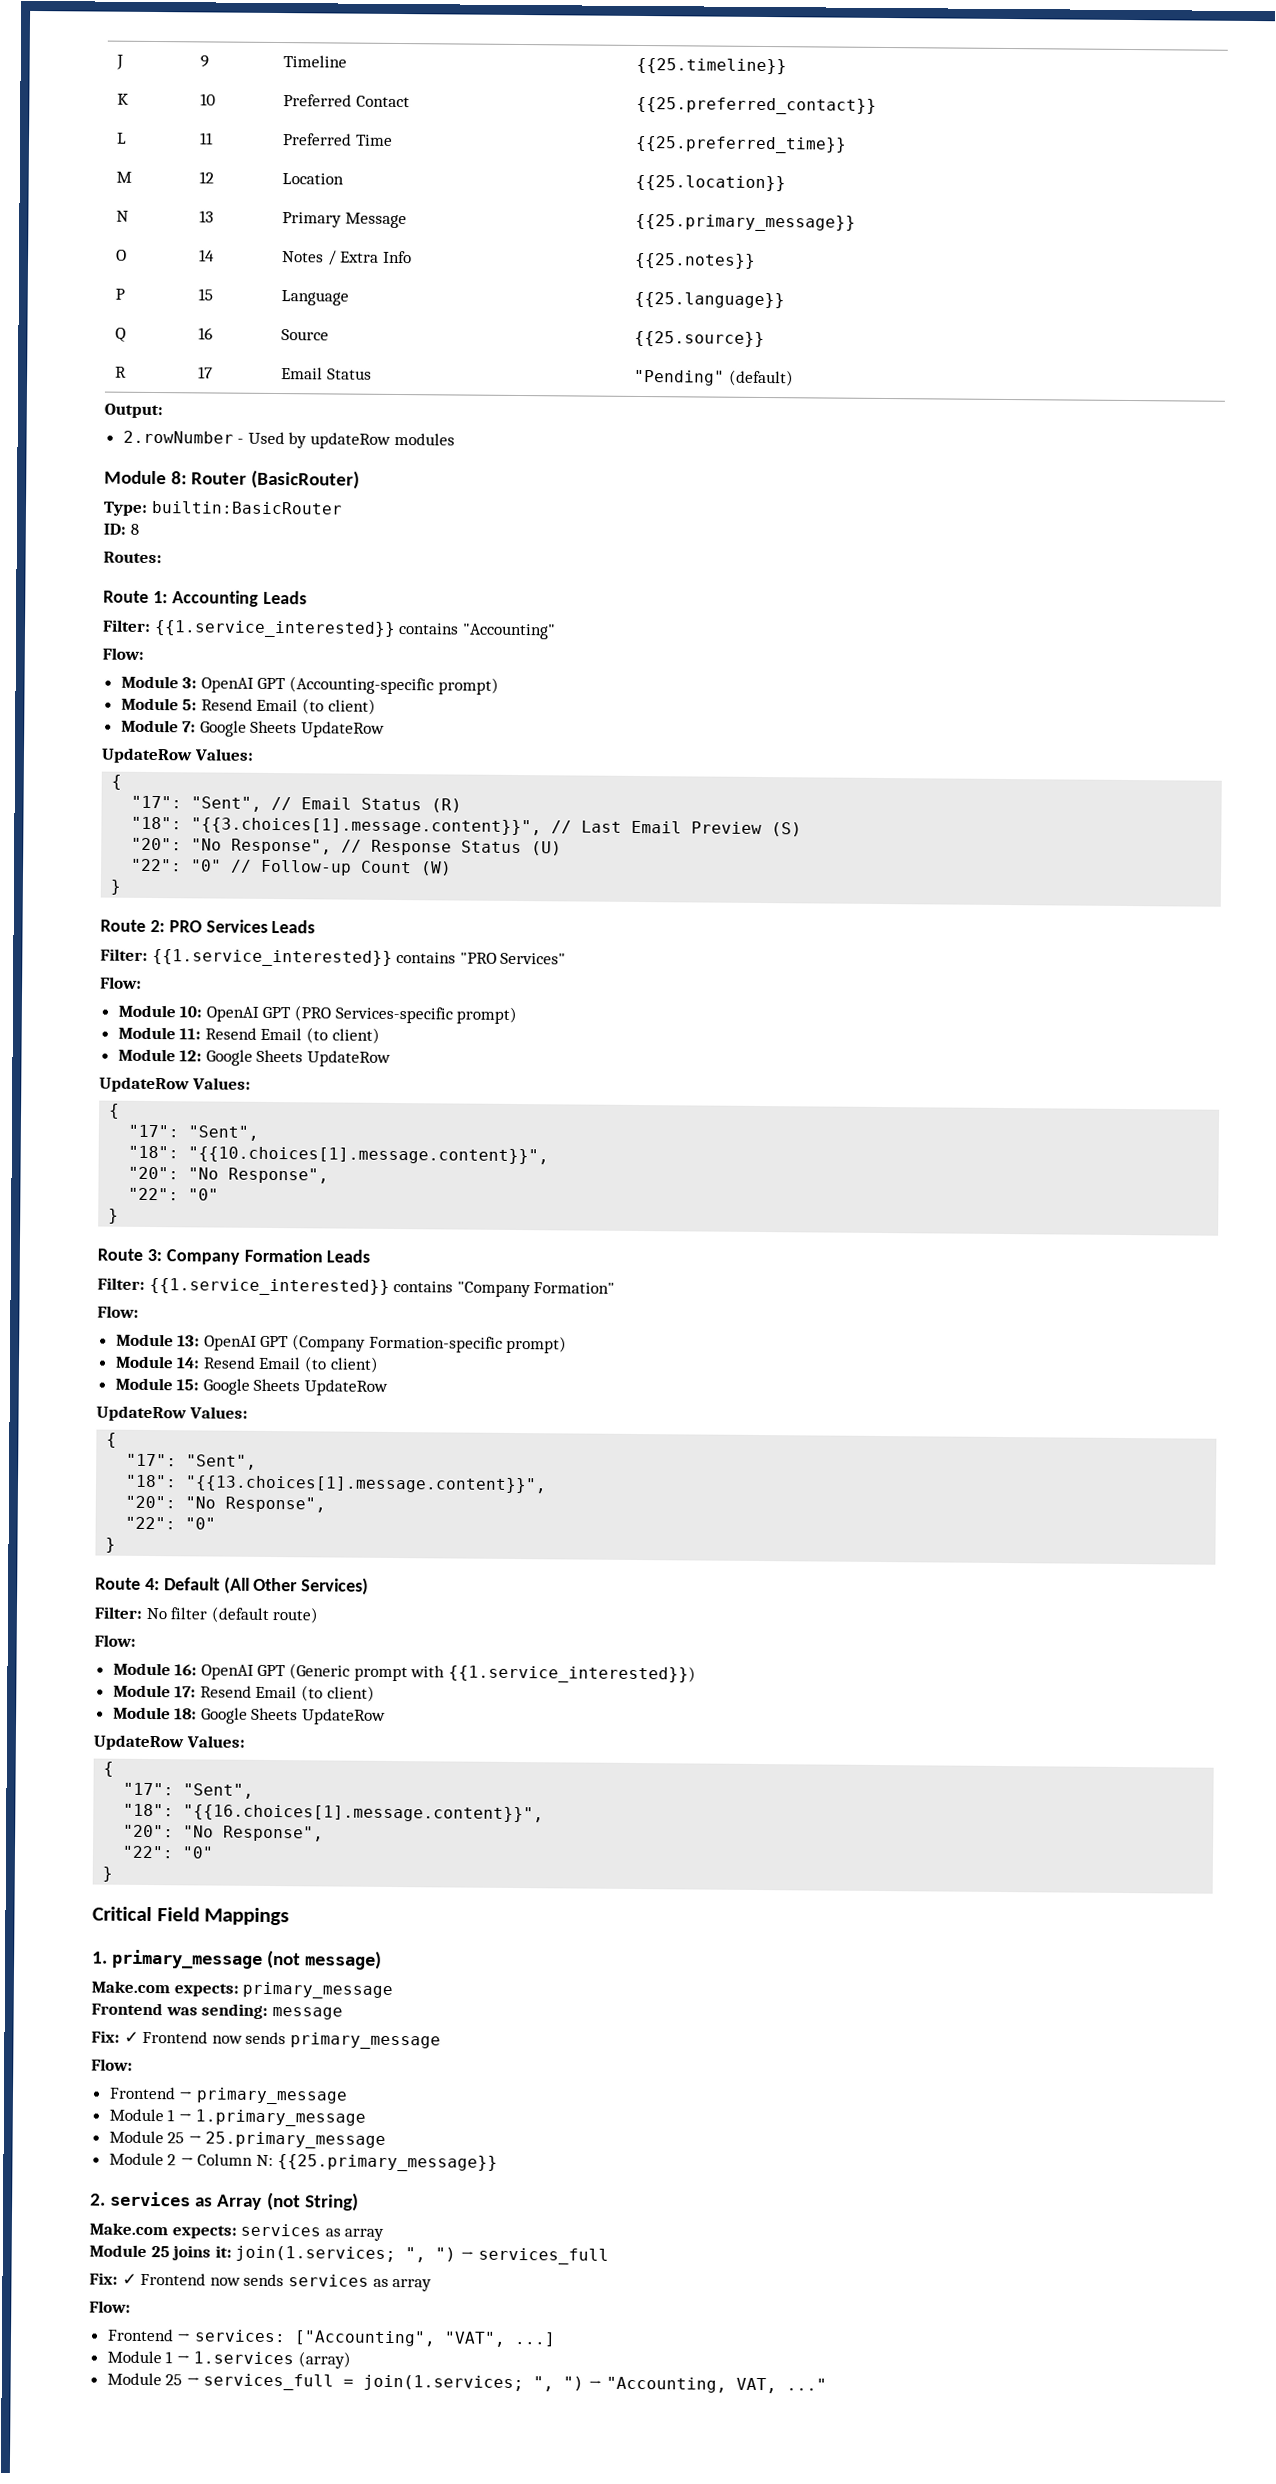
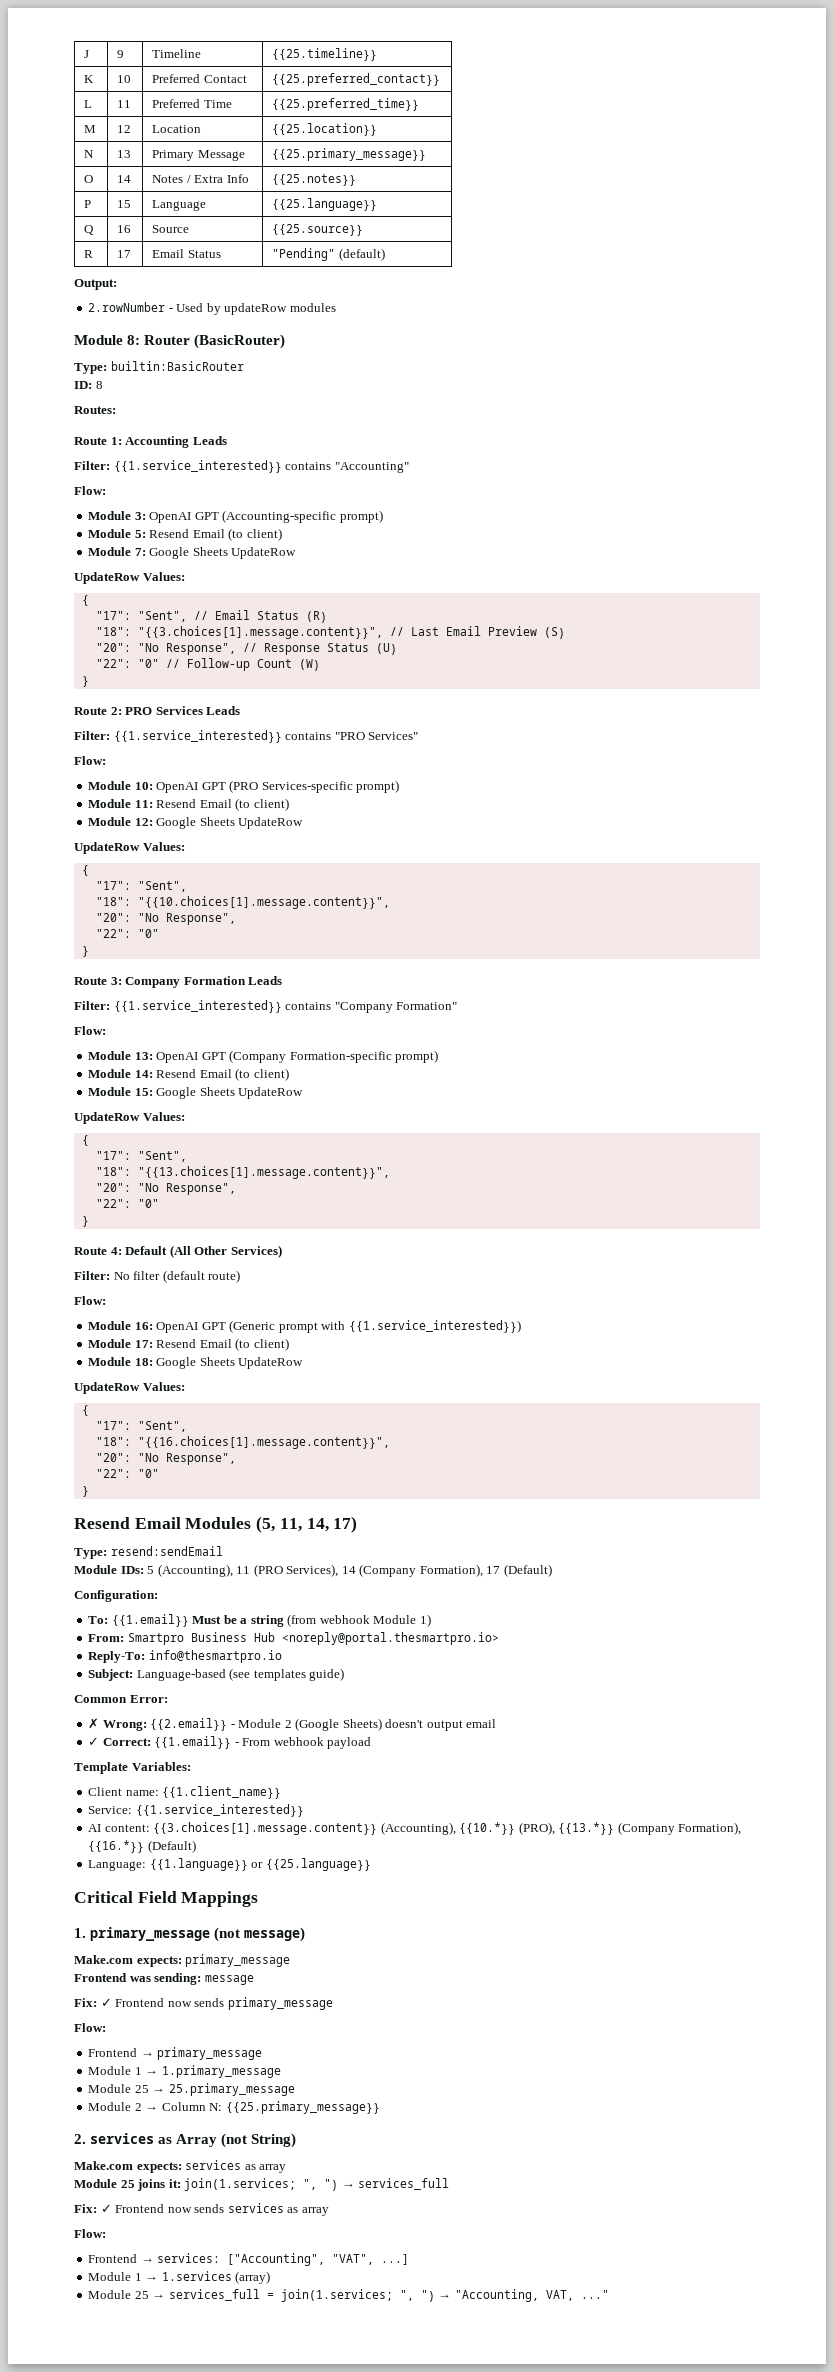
+ Resend Email Modules (5, 11, 14, 17)
+ Type: resend:sendEmail
+ Module IDs: 5 (Accounting), 11 (PRO Services), 14 (Company Formation), 17 (Default)
+ Configuration:
+ To: {{1.email}} Must be a string (from webhook Module 1)
+ From: Smartpro Business Hub <noreply@portal.thesmartpro.io>
+ Reply-To: info@thesmartpro.io
+ Subject: Language-based (see templates guide)
+ Common Error:
+ ✗ Wrong: {{2.email}} - Module 2 (Google Sheets) doesn't output email
+ ✓ Correct: {{1.email}} - From webhook payload
+ Template Variables:
+ Client name: {{1.client_name}}
+ Service: {{1.service_interested}}
+ AI content: {{3.choices[1].message.content}} (Accounting), {{10.*}} (PRO), {{13.*}} (Company Formation), {{16.*}} (Default)
+ Language: {{1.language}} or {{25.language}}

